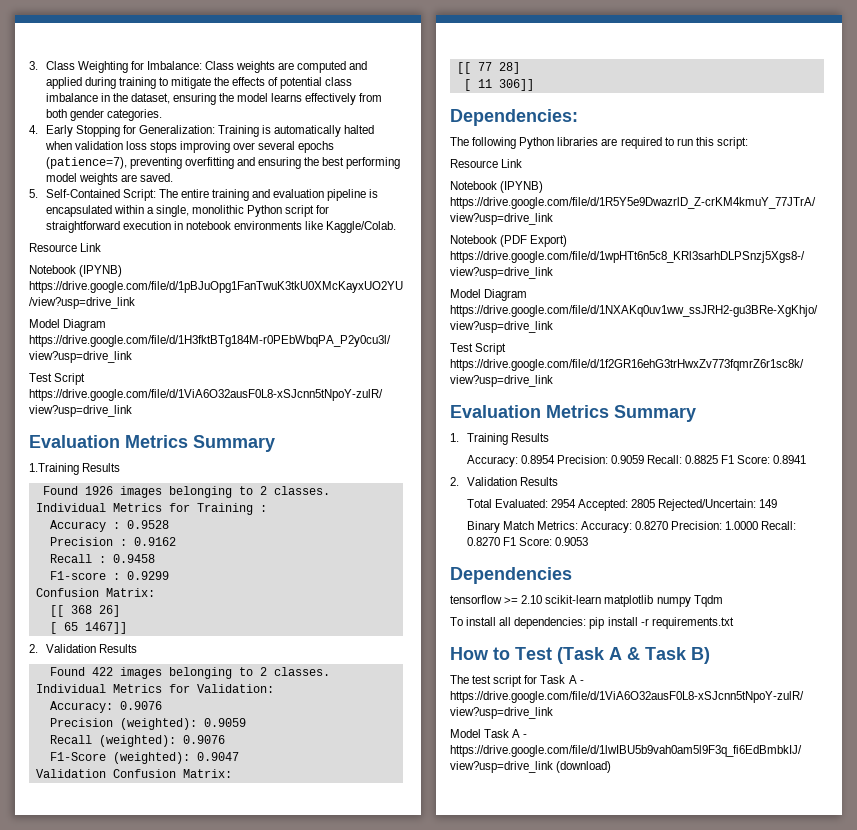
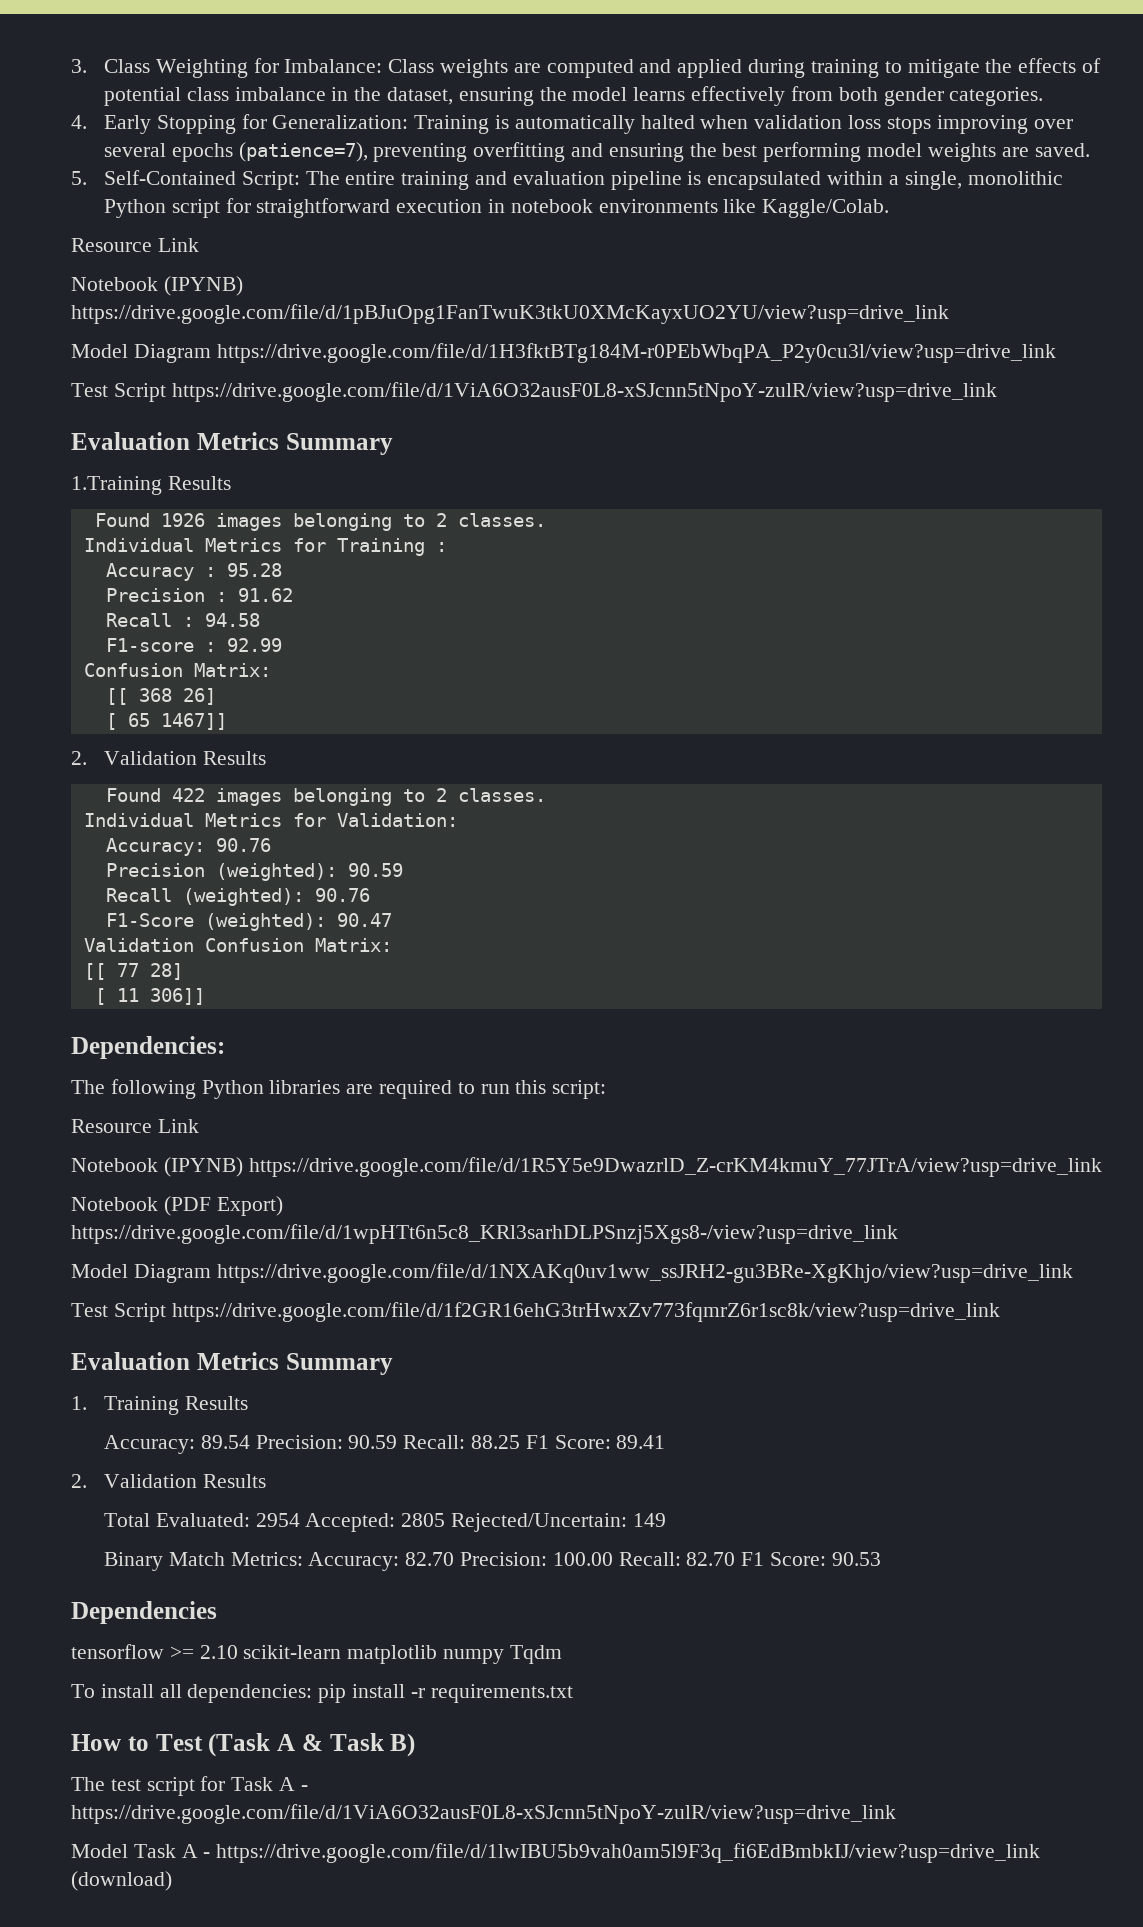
- Accuracy : 0.9528
+ Accuracy : 95.28
- Precision : 0.9162
+ Precision : 91.62
- Recall : 0.9458
+ Recall : 94.58
- F1-score : 0.9299
+ F1-score : 92.99
- Accuracy: 0.9076
+ Accuracy: 90.76
- Precision (weighted): 0.9059
+ Precision (weighted): 90.59
- Recall (weighted): 0.9076
+ Recall (weighted): 90.76
- F1-Score (weighted): 0.9047
+ F1-Score (weighted): 90.47
- Accuracy: 0.8954 Precision: 0.9059 Recall: 0.8825 F1 Score: 0.8941
+ Accuracy: 89.54 Precision: 90.59 Recall: 88.25 F1 Score: 89.41
- Binary Match Metrics: Accuracy: 0.8270 Precision: 1.0000 Recall: 0.8270 F1 Score: 0.9053
+ Binary Match Metrics: Accuracy: 82.70 Precision: 100.00 Recall: 82.70 F1 Score: 90.53

